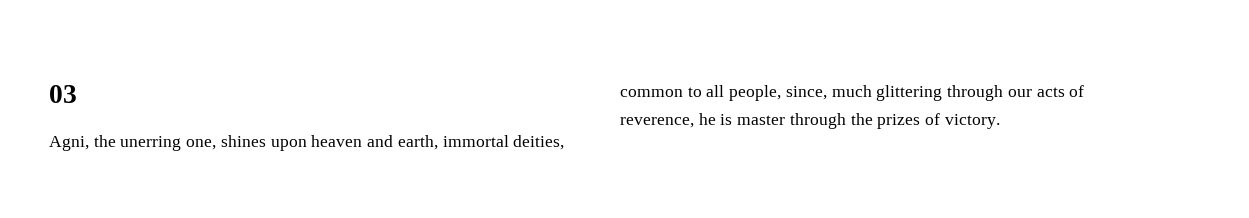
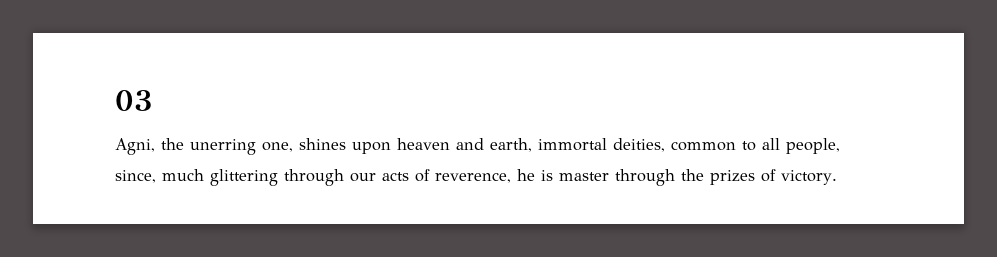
- Agni, the unerring one, shines upon heaven and earth, immortal deities, common to all people, since, much glittering through our acts of reverence, he is master through the prizes of victory.
+ Agni, the unerring one, shines upon heaven and earth, immortal deities, common to all people,
+ since, much glittering through our acts of reverence, he is master through the prizes of victory.

